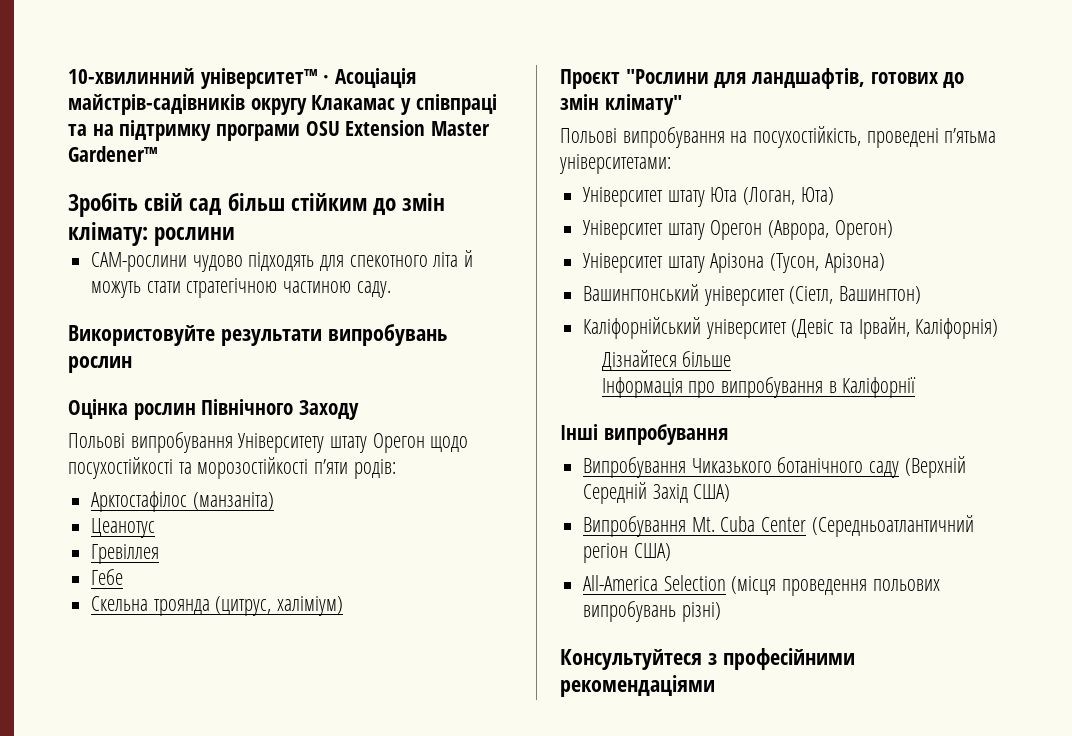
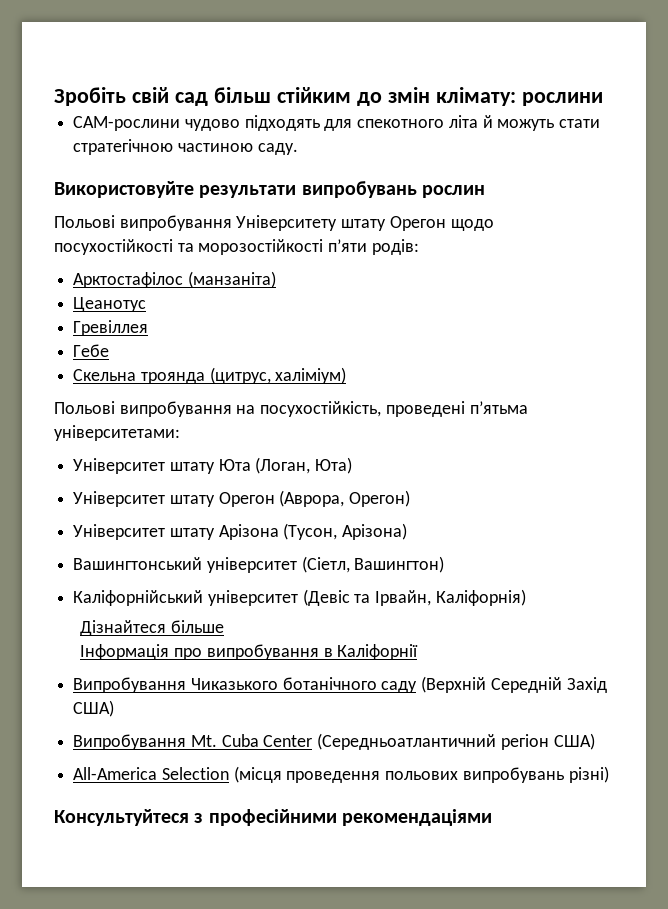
- 10-хвилинний університет™ · Асоціація майстрів-садівників округу Клакамас у співпраці та на підтримку програми OSU Extension Master Gardener™
- Оцінка рослин Північного Заходу
- Проєкт "Рослини для ландшафтів, готових до змін клімату"
- Інші випробування

